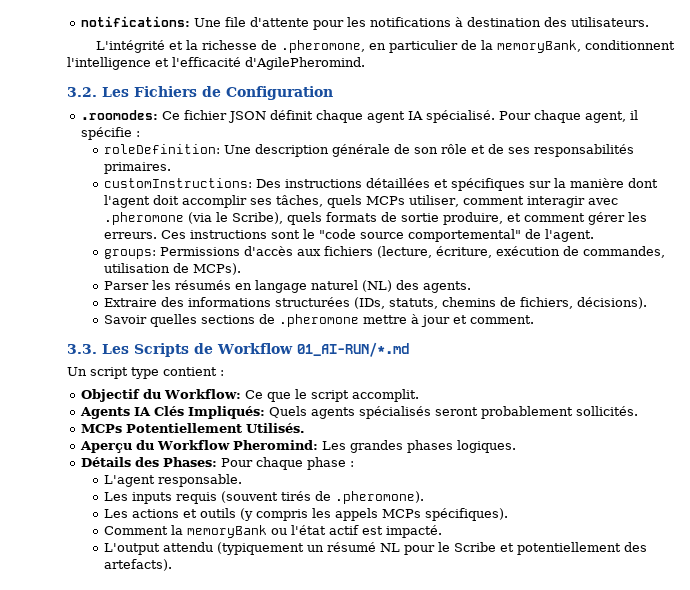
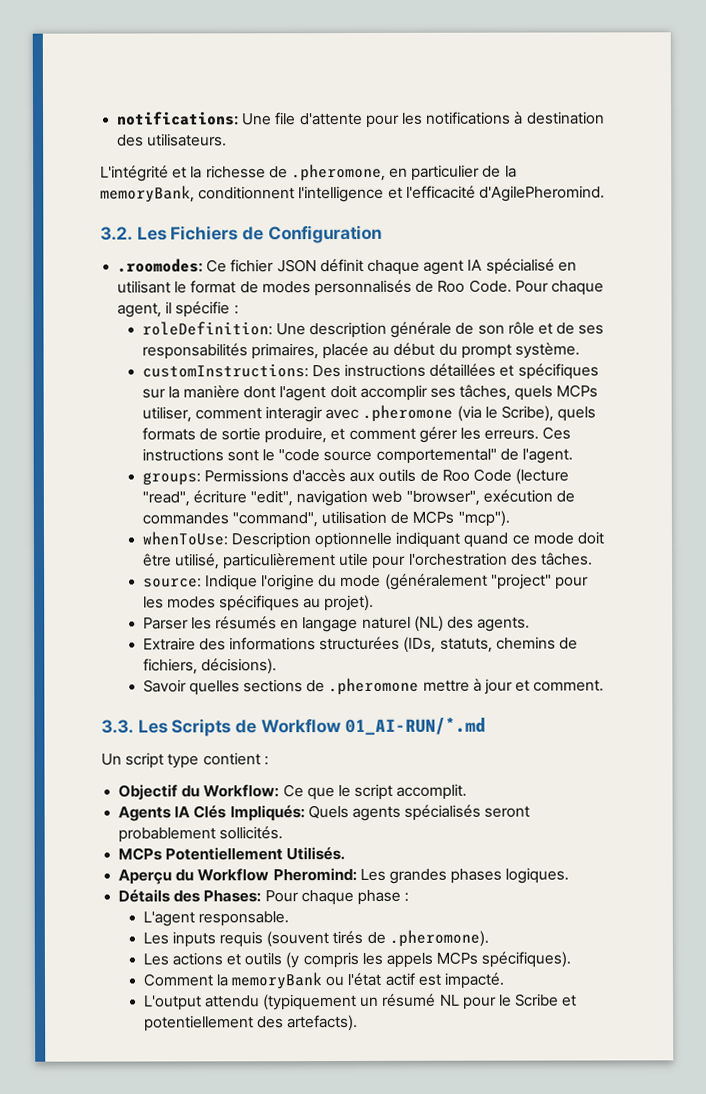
- .roomodes: Ce fichier JSON définit chaque agent IA spécialisé.
+ .roomodes: Ce fichier JSON définit chaque agent IA spécialisé en utilisant le format de modes personnalisés de Roo Code.
- roleDefinition: Une description générale de son rôle et de ses responsabilités primaires.
+ roleDefinition: Une description générale de son rôle et de ses responsabilités primaires, placée au début du prompt système.
- groups: Permissions d'accès aux fichiers (lecture, écriture, exécution de commandes, utilisation de MCPs).
+ groups: Permissions d'accès aux outils de Roo Code (lecture "read", écriture "edit", navigation web "browser", exécution de commandes "command", utilisation de MCPs "mcp").
+ whenToUse: Description optionnelle indiquant quand ce mode doit être utilisé, particulièrement utile pour l'orchestration des tâches.
+ source: Indique l'origine du mode (généralement "project" pour les modes spécifiques au projet).

